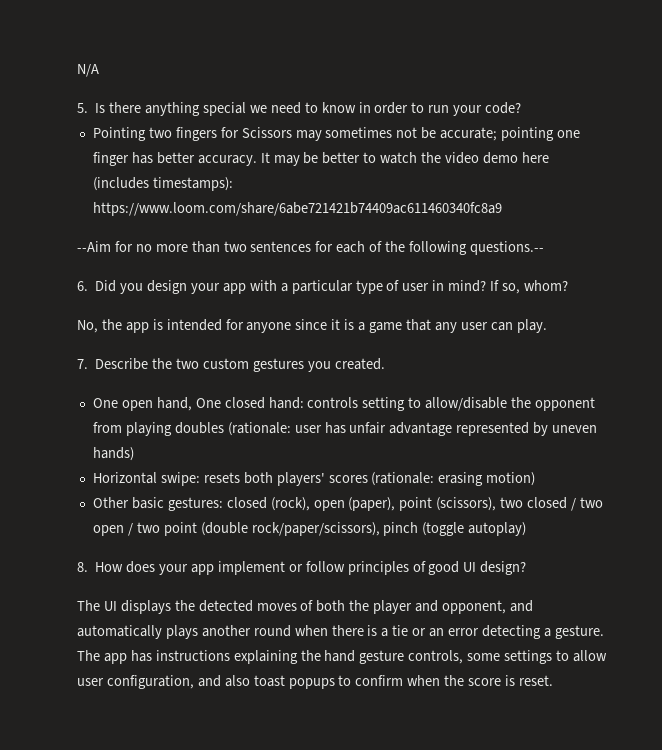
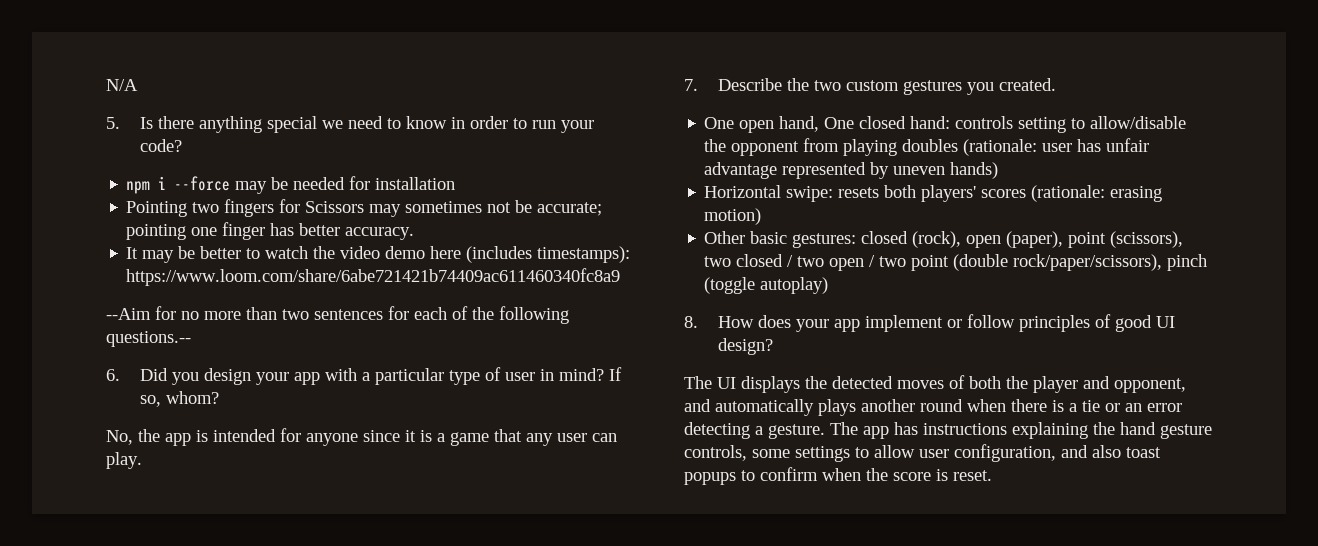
+ npm i --force may be needed for installation
- Pointing two fingers for Scissors may sometimes not be accurate; pointing one finger has better accuracy. It may be better to watch the video demo here (includes timestamps): https://www.loom.com/share/6abe721421b74409ac611460340fc8a9
+ Pointing two fingers for Scissors may sometimes not be accurate; pointing one finger has better accuracy.
+ It may be better to watch the video demo here (includes timestamps): https://www.loom.com/share/6abe721421b74409ac611460340fc8a9

